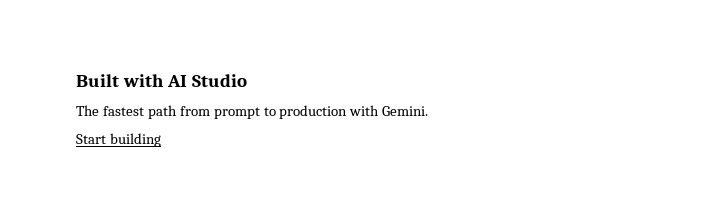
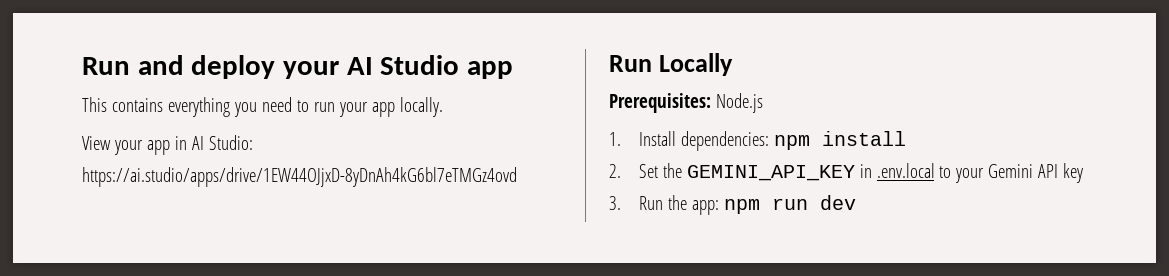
- Built with AI Studio
- The fastest path from prompt to production with Gemini.
- Start building
+ Run and deploy your AI Studio app
+ This contains everything you need to run your app locally.
+ View your app in AI Studio: https://ai.studio/apps/drive/1EW44OJjxD-8yDnAh4kG6bl7eTMGz4ovd
+ Run Locally
+ Prerequisites: Node.js
+ 1. Install dependencies: npm install
+ 2. Set the GEMINI_API_KEY in .env.local to your Gemini API key
+ 3. Run the app: npm run dev

